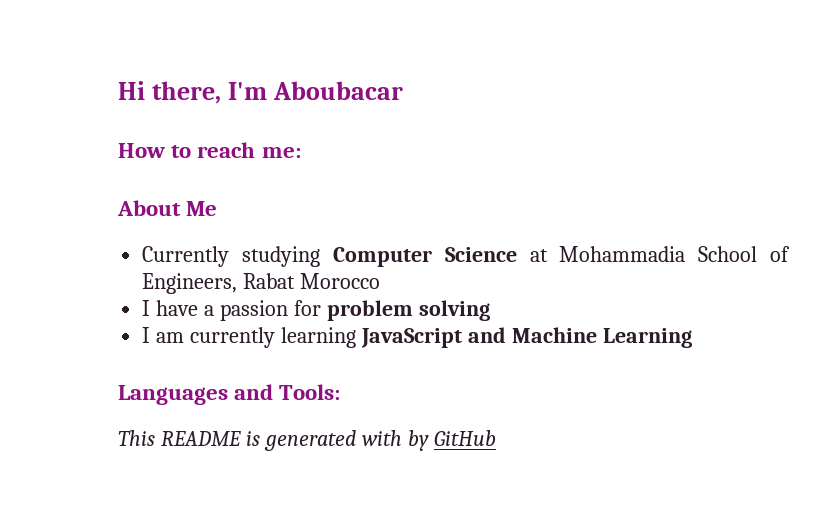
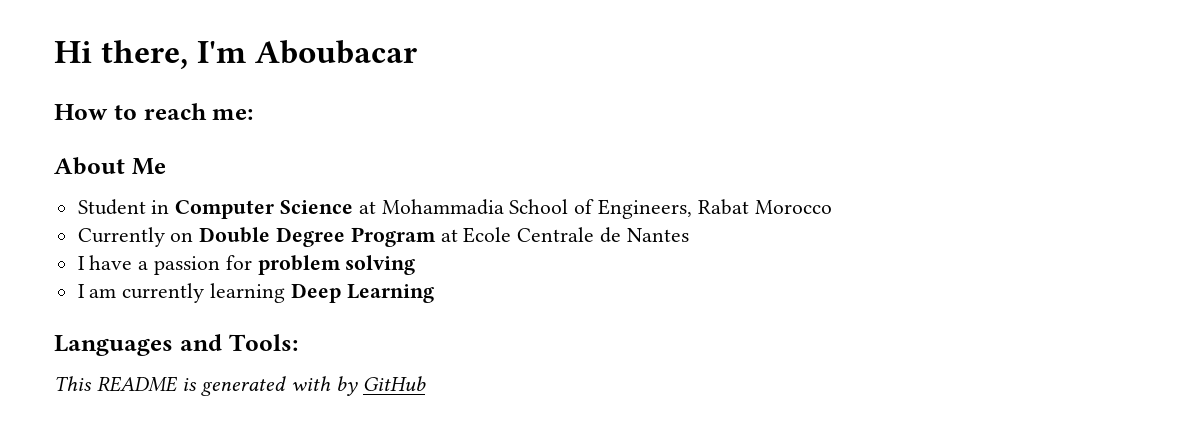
- Currently studying Computer Science at Mohammadia School of Engineers, Rabat Morocco
+ Student in Computer Science at Mohammadia School of Engineers, Rabat Morocco
+ Currently on Double Degree Program at Ecole Centrale de Nantes
- I am currently learning JavaScript and Machine Learning
+ I am currently learning Deep Learning

